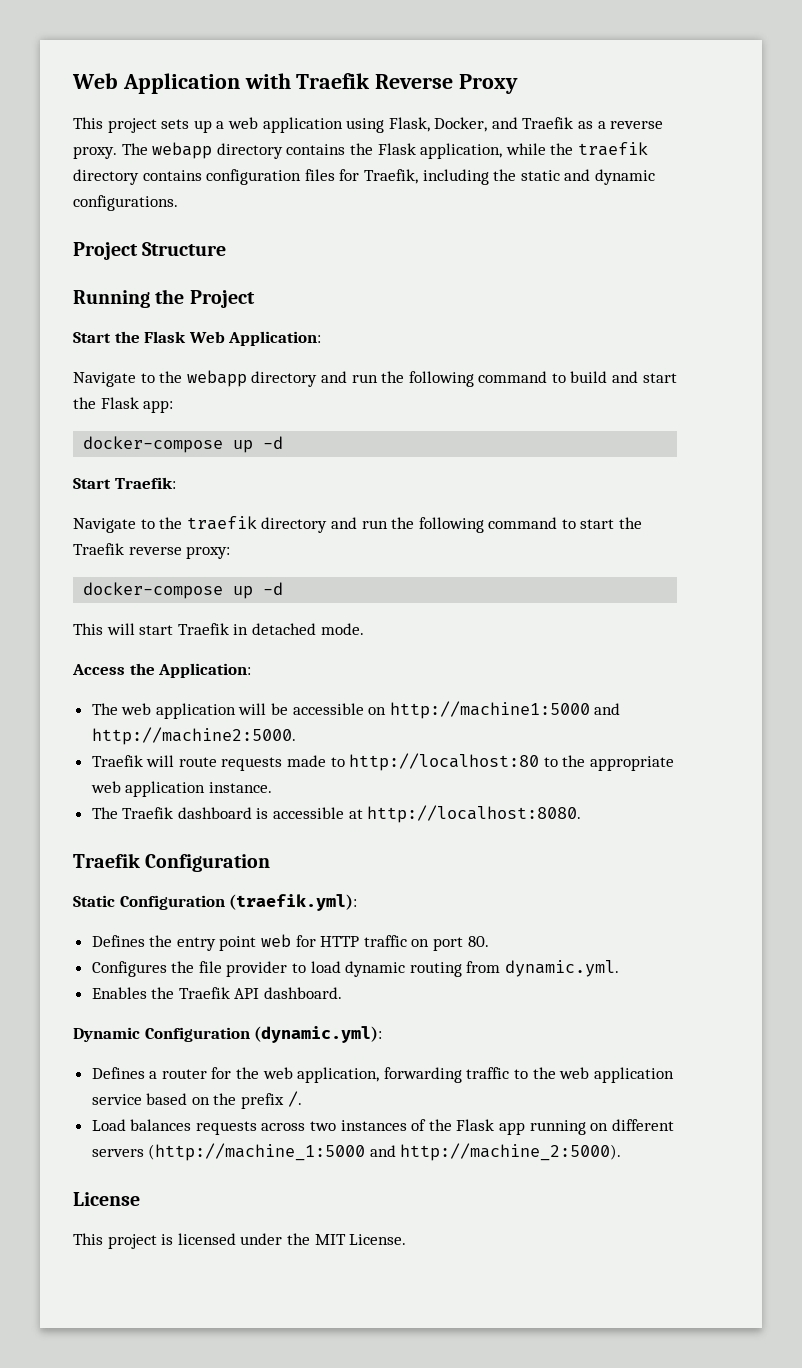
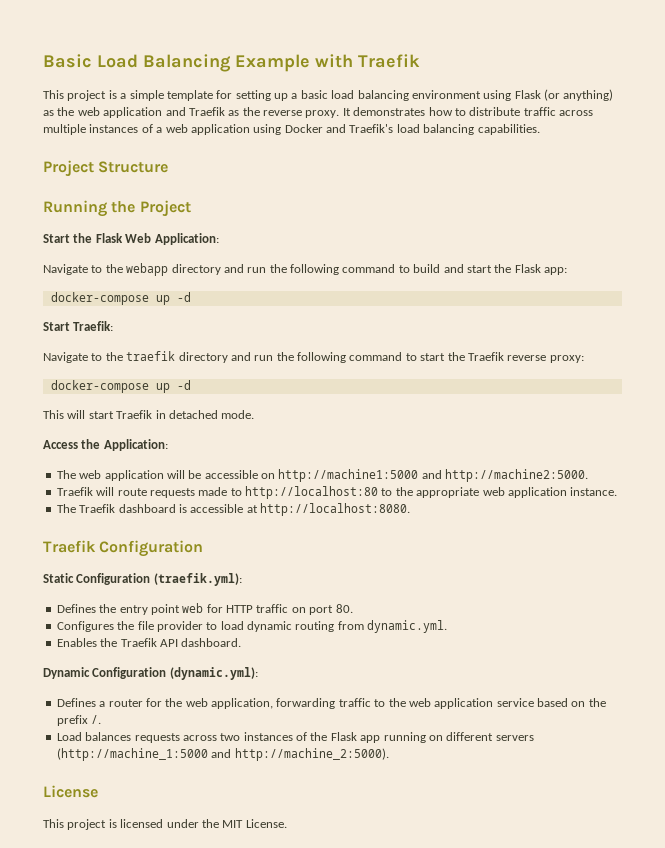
- Web Application with Traefik Reverse Proxy
- This project sets up a web application using Flask, Docker, and Traefik as a reverse proxy. The webapp directory contains the Flask application, while the traefik directory contains configuration files for Traefik, including the static and dynamic configurations.
+ Basic Load Balancing Example with Traefik
+ This project is a simple template for setting up a basic load balancing environment using Flask (or anything) as the web application and Traefik as the reverse proxy. It demonstrates how to distribute traffic across multiple instances of a web application using Docker and Traefik's load balancing capabilities.

